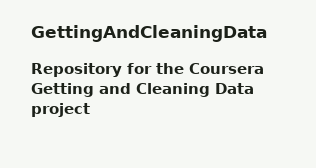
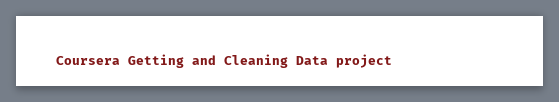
- GettingAndCleaningData
- Repository for the Coursera Getting and Cleaning Data project
+ Coursera Getting and Cleaning Data project

